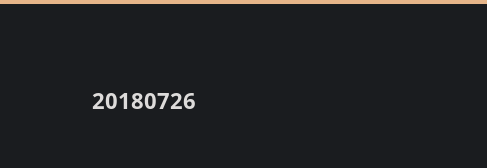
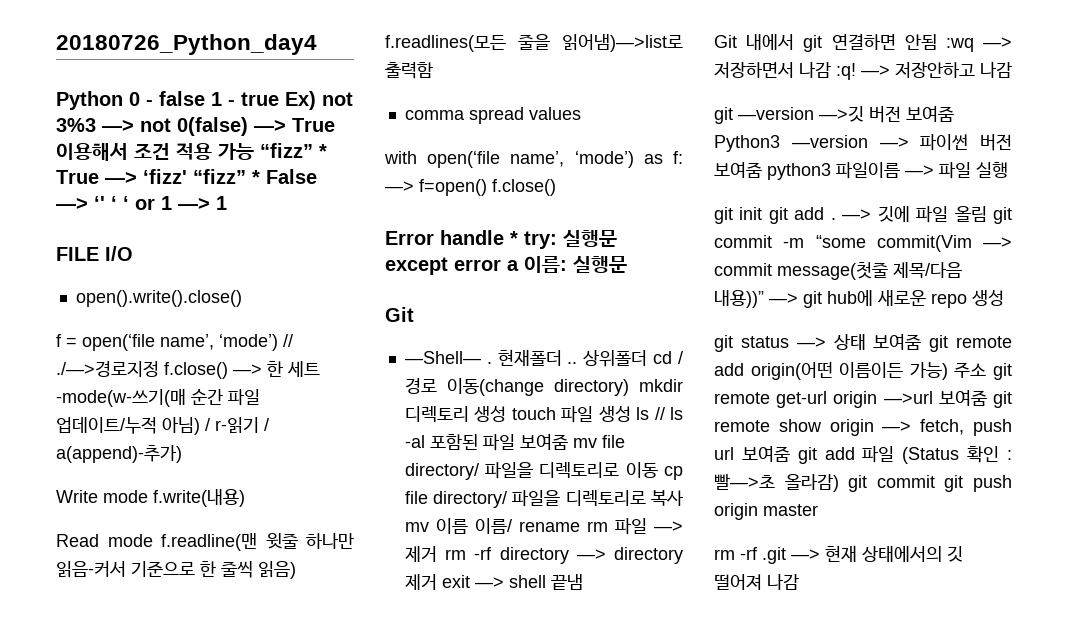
- 20180726
+ 20180726_Python_day4
+ Python 0 - false 1 - true Ex) not 3%3 —> not 0(false) —> True 이용해서 조건 적용 가능 “fizz” * True —> ‘fizz' “fizz” * False —> ‘' ‘ ‘ or 1 —> 1
+ FILE I/O
+ open().write().close()
+ f = open(‘file name’, ‘mode’) // ./—>경로지정 f.close() —> 한 세트 -mode(w-쓰기(매 순간 파일 업데이트/누적 아님) / r-읽기 / a(append)-추가)
+ Write mode f.write(내용)
+ Read mode f.readline(맨 윗줄 하나만 읽음-커서 기준으로 한 줄씩 읽음) f.readlines(모든 줄을 읽어냄)—>list로 출력함
+ comma spread values
+ with open(‘file name’, ‘mode’) as f: —> f=open() f.close()
+ Error handle * try: 실행문 except error a 이름: 실행문
+ Git
+ —Shell— . 현재폴더 .. 상위폴더 cd / 경로 이동(change directory) mkdir 디렉토리 생성 touch 파일 생성 ls // ls -al 포함된 파일 보여줌 mv file directory/ 파일을 디렉토리로 이동 cp file directory/ 파일을 디렉토리로 복사 mv 이름 이름/ rename rm 파일 —> 제거 rm -rf directory —> directory 제거 exit —> shell 끝냄
+ Git 내에서 git 연결하면 안됨 :wq —> 저장하면서 나감 :q! —> 저장안하고 나감
+ git —version —>깃 버전 보여줌 Python3 —version —> 파이썬 버전 보여줌 python3 파일이름 —> 파일 실행
+ git init git add . —> 깃에 파일 올림 git commit -m “some commit(Vim —> commit message(첫줄 제목/다음 내용))” —> git hub에 새로운 repo 생성
+ git status —> 상태 보여줌 git remote add origin(어떤 이름이든 가능) 주소 git remote get-url origin —>url 보여줌 git remote show origin —> fetch, push url 보여줌 git add 파일 (Status 확인 : 빨—>초 올라감) git commit git push origin master
+ rm -rf .git —> 현재 상태에서의 깃 떨어져 나감

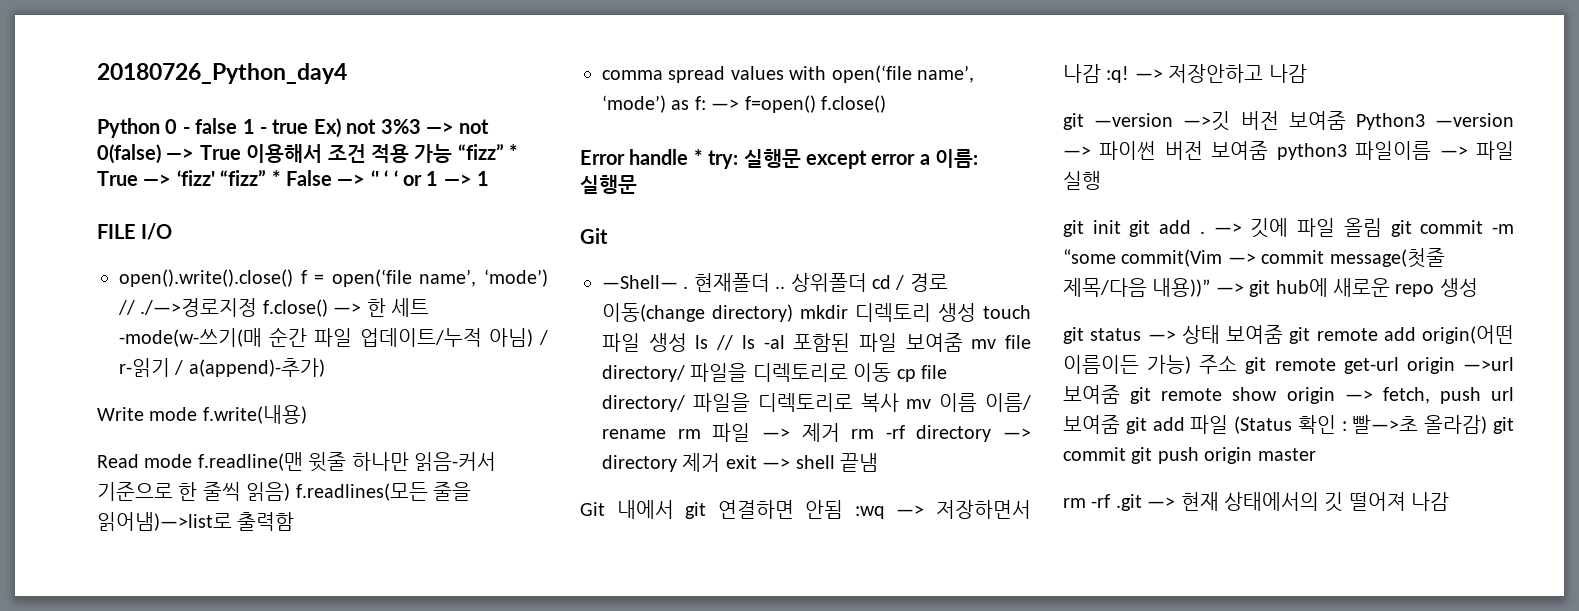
- open().write().close()
- f = open(‘file name’, ‘mode’) // ./—>경로지정 f.close() —> 한 세트 -mode(w-쓰기(매 순간 파일 업데이트/누적 아님) / r-읽기 / a(append)-추가)
+ open().write().close() f = open(‘file name’, ‘mode’) // ./—>경로지정 f.close() —> 한 세트 -mode(w-쓰기(매 순간 파일 업데이트/누적 아님) / r-읽기 / a(append)-추가)
- comma spread values
- with open(‘file name’, ‘mode’) as f: —> f=open() f.close()
+ comma spread values with open(‘file name’, ‘mode’) as f: —> f=open() f.close()

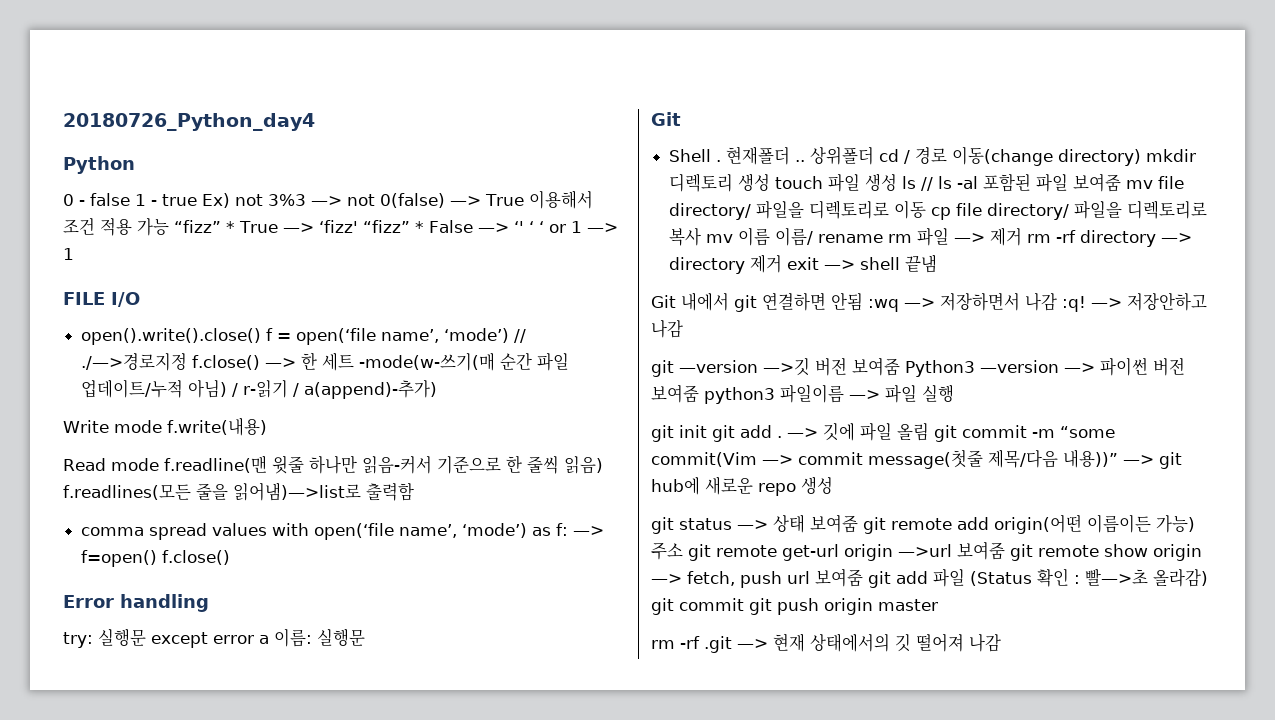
- Python 0 - false 1 - true Ex) not 3%3 —> not 0(false) —> True 이용해서 조건 적용 가능 “fizz” * True —> ‘fizz' “fizz” * False —> ‘' ‘ ‘ or 1 —> 1
+ Python
+ 0 - false 1 - true Ex) not 3%3 —> not 0(false) —> True 이용해서 조건 적용 가능 “fizz” * True —> ‘fizz' “fizz” * False —> ‘' ‘ ‘ or 1 —> 1
- Error handle * try: 실행문 except error a 이름: 실행문
+ Error handling
+ try: 실행문 except error a 이름: 실행문
- —Shell— .
+ Shell .

